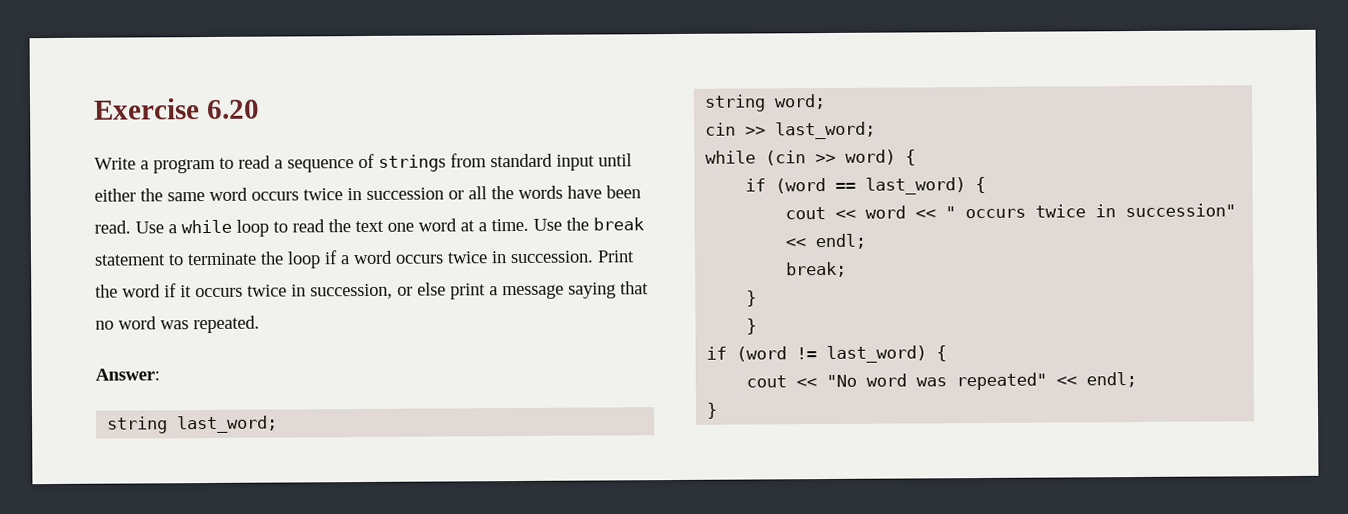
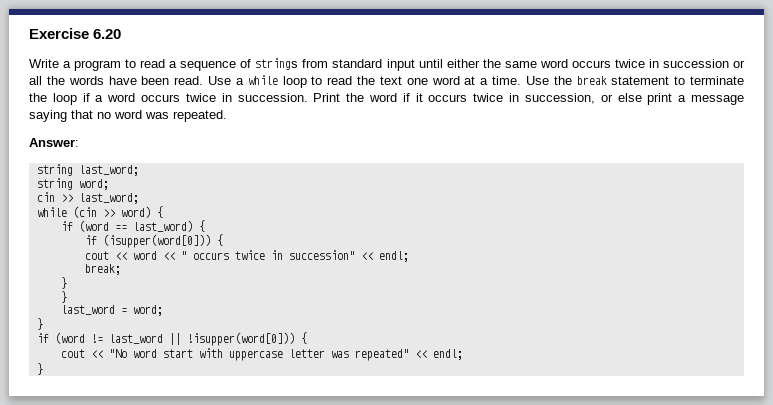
+ if (isupper(word[0])) {
+ last_word = word;
+ }
- if (word != last_word) {
+ if (word != last_word || !isupper(word[0])) {
- cout << "No word was repeated" << endl;
+ cout << "No word start with uppercase letter was repeated" << endl;

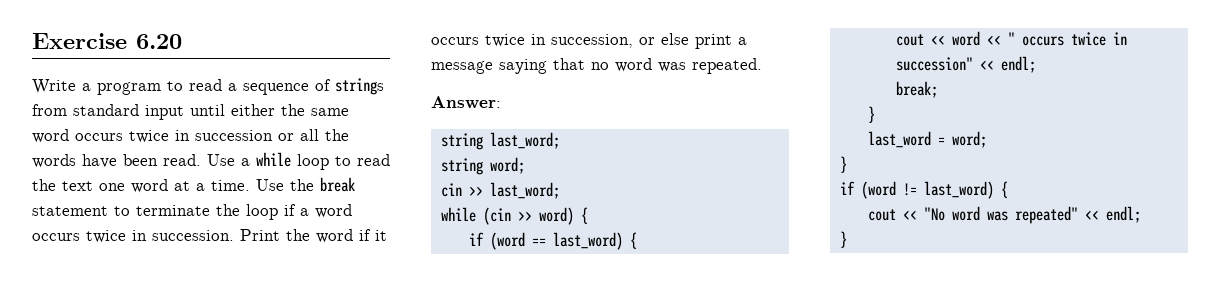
- if (isupper(word[0])) {
  break;
- }
- if (word != last_word || !isupper(word[0])) {
+ if (word != last_word) {
- cout << "No word start with uppercase letter was repeated" << endl;
+ cout << "No word was repeated" << endl;

